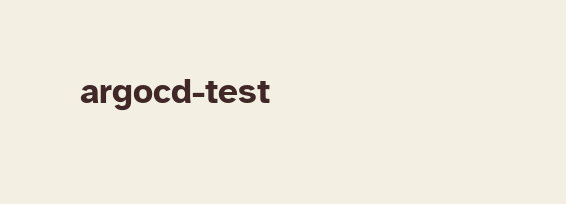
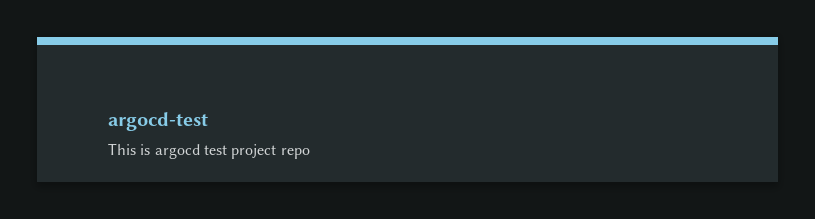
+ This is argocd test project repo

